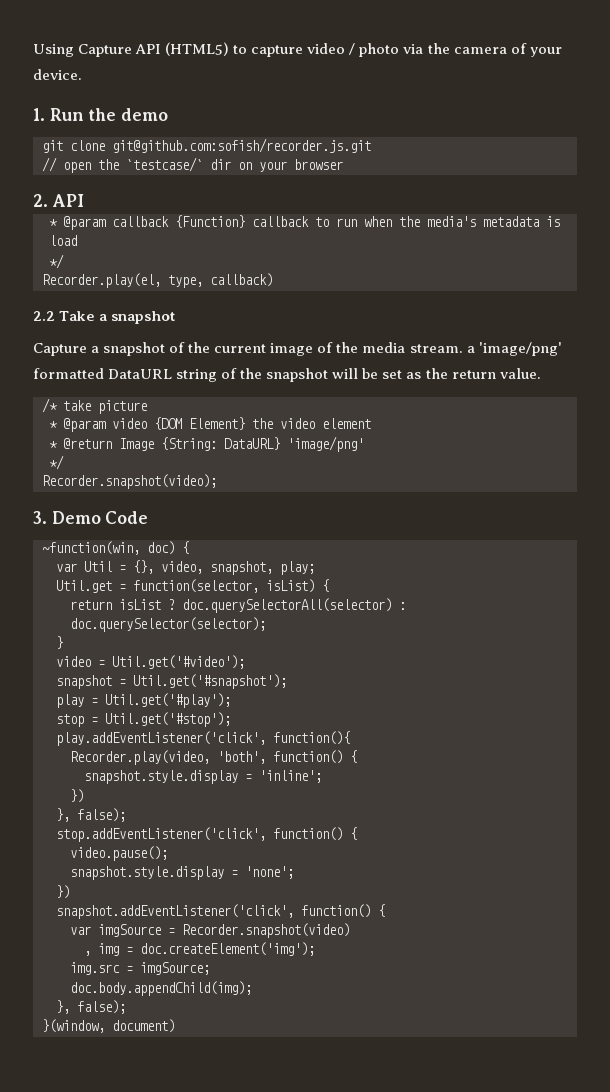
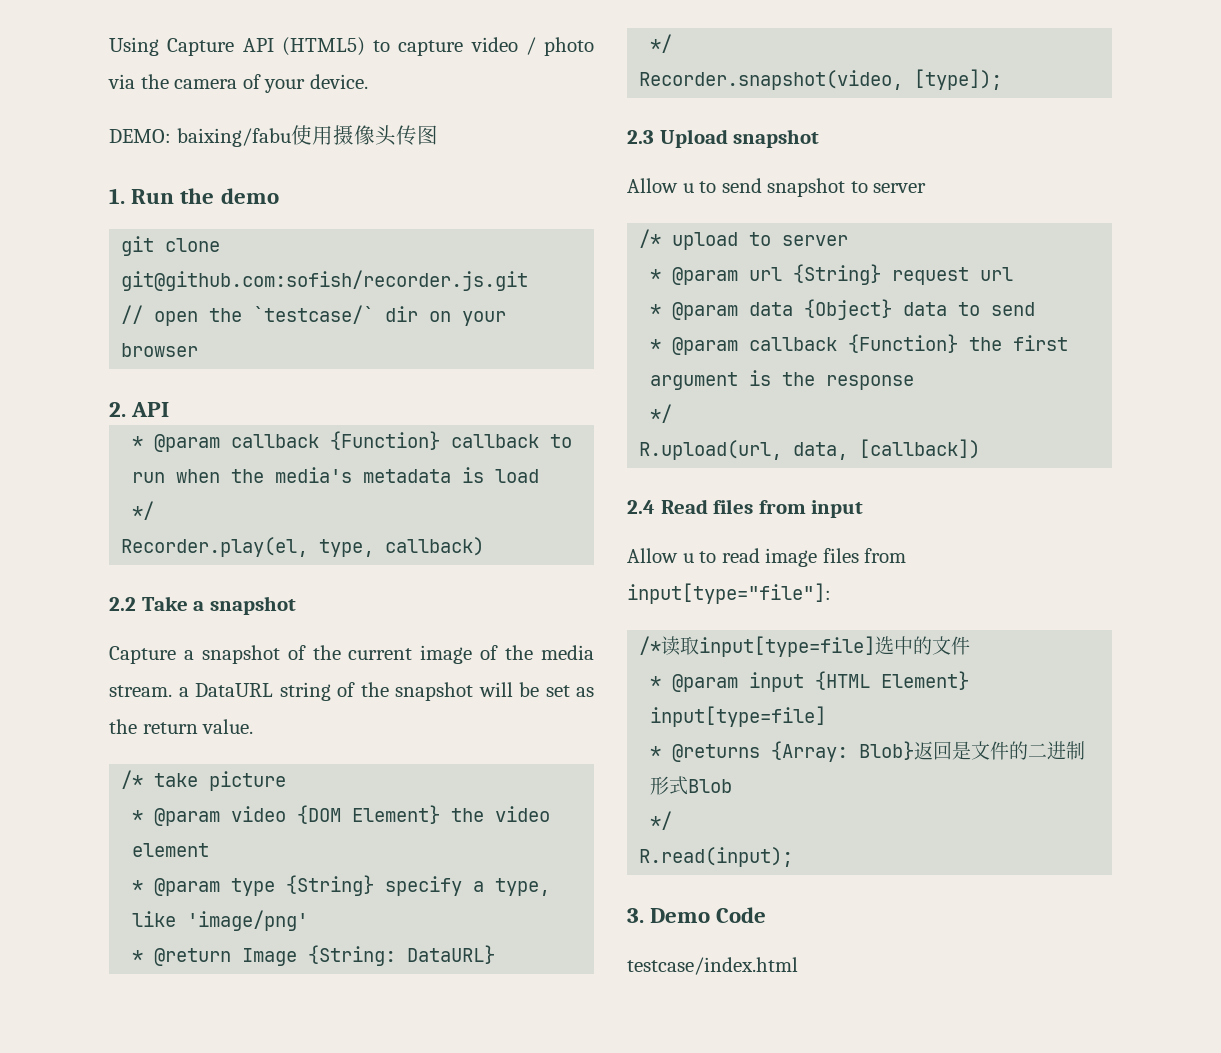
+ DEMO: baixing/fabu使用摄像头传图
- Capture a snapshot of the current image of the media stream. a 'image/png' formatted DataURL string of the snapshot will be set as the return value.
+ Capture a snapshot of the current image of the media stream. a DataURL string of the snapshot will be set as the return value.
+ * @param type {String} specify a type, like 'image/png'
- * @return Image {String: DataURL} 'image/png'
+ * @return Image {String: DataURL}
  */
- Recorder.snapshot(video);
+ Recorder.snapshot(video, [type]);
+ 2.3 Upload snapshot
+ Allow u to send snapshot to server
+ /* upload to server
+ * @param url {String} request url
+ * @param data {Object} data to send
+ * @param callback {Function} the first argument is the response
+ */
+ R.upload(url, data, [callback])
+ 2.4 Read files from input
+ Allow u to read image files from input[type="file"]:
+ /*读取input[type=file]选中的文件
+ * @param input {HTML Element} input[type=file]
+ * @returns {Array: Blob}返回是文件的二进制形式Blob
+ */
+ R.read(input);
  3. Demo Code
- ~function(win, doc) {
- var Util = {}, video, snapshot, play;
- Util.get = function(selector, isList) {
- return isList ? doc.querySelectorAll(selector) : doc.querySelector(selector);
- }
- video = Util.get('#video');
- snapshot = Util.get('#snapshot');
- play = Util.get('#play');
- stop = Util.get('#stop');
- play.addEventListener('click', function(){
- Recorder.play(video, 'both', function() {
- snapshot.style.display = 'inline';
- })
- }, false);
- stop.addEventListener('click', function() {
- video.pause();
- snapshot.style.display = 'none';
- })
- snapshot.addEventListener('click', function() {
- var imgSource = Recorder.snapshot(video)
- , img = doc.createElement('img');
- img.src = imgSource;
- doc.body.appendChild(img);
- }, false);
- }(window, document)
+ testcase/index.html

